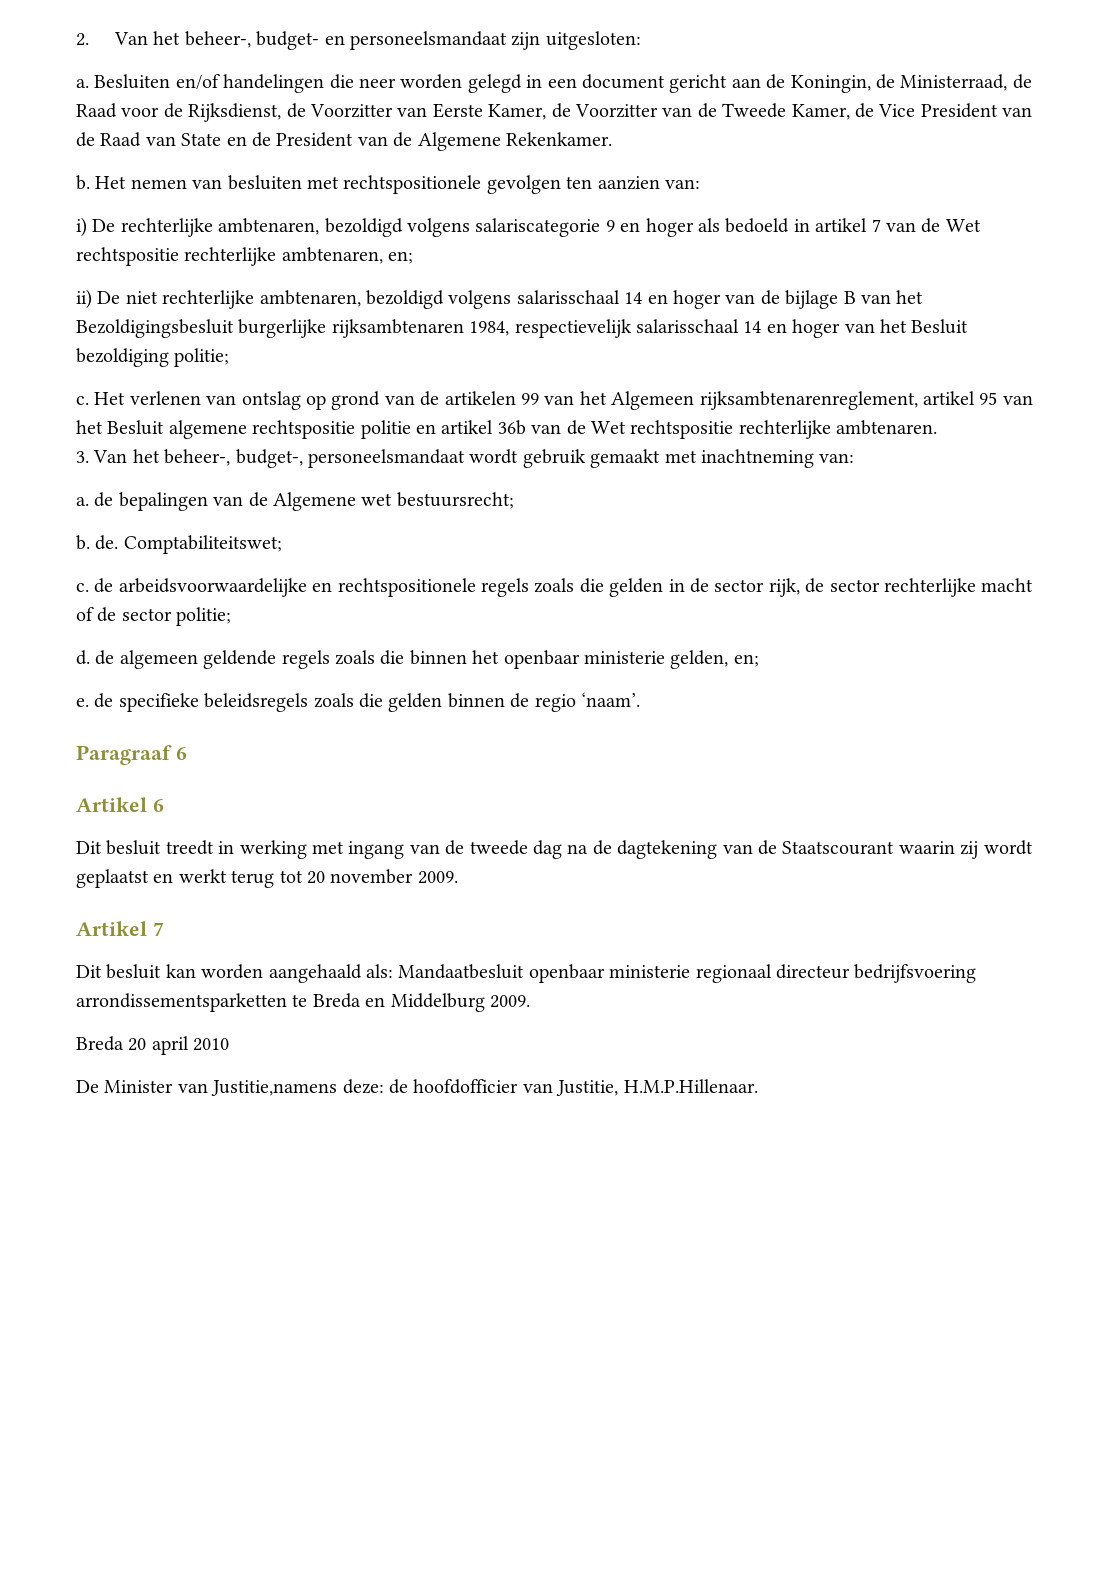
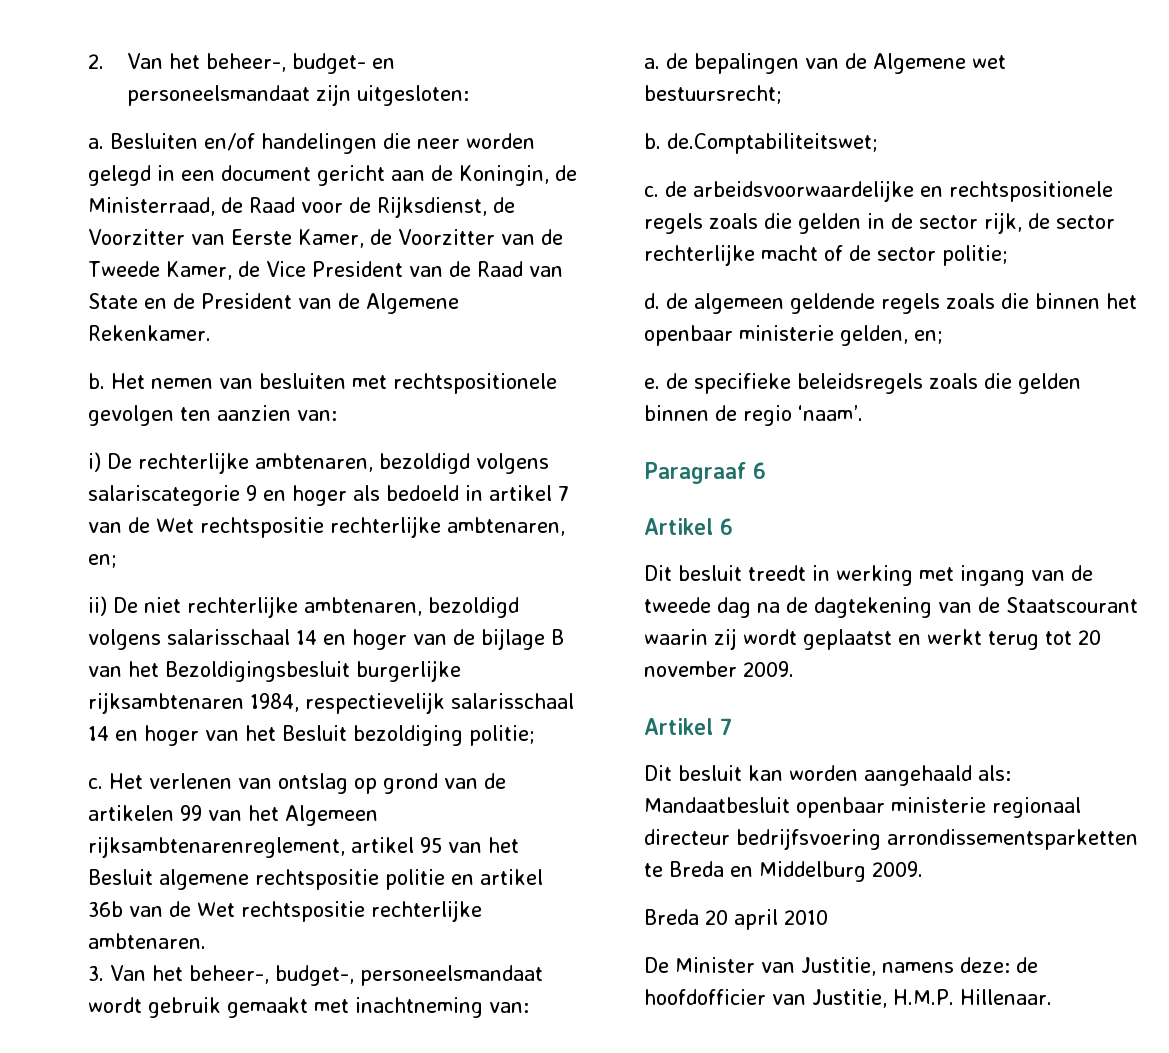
- b. de. Comptabiliteitswet;
+ b. de.Comptabiliteitswet;
- De Minister van Justitie,namens deze: de hoofdofficier van Justitie, H.M.P.Hillenaar.
+ De Minister van Justitie, namens deze: de hoofdofficier van Justitie, H.M.P. Hillenaar.

